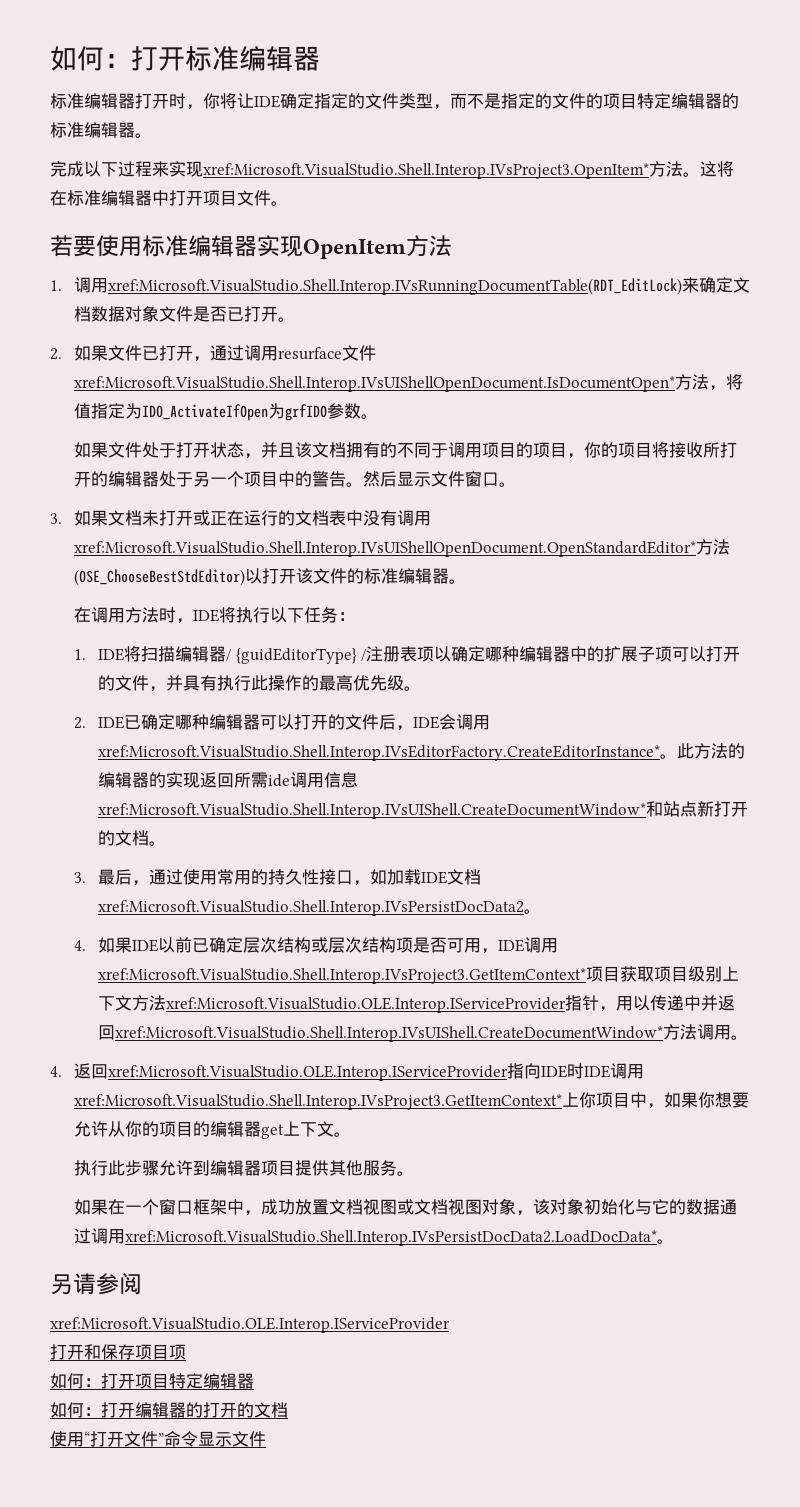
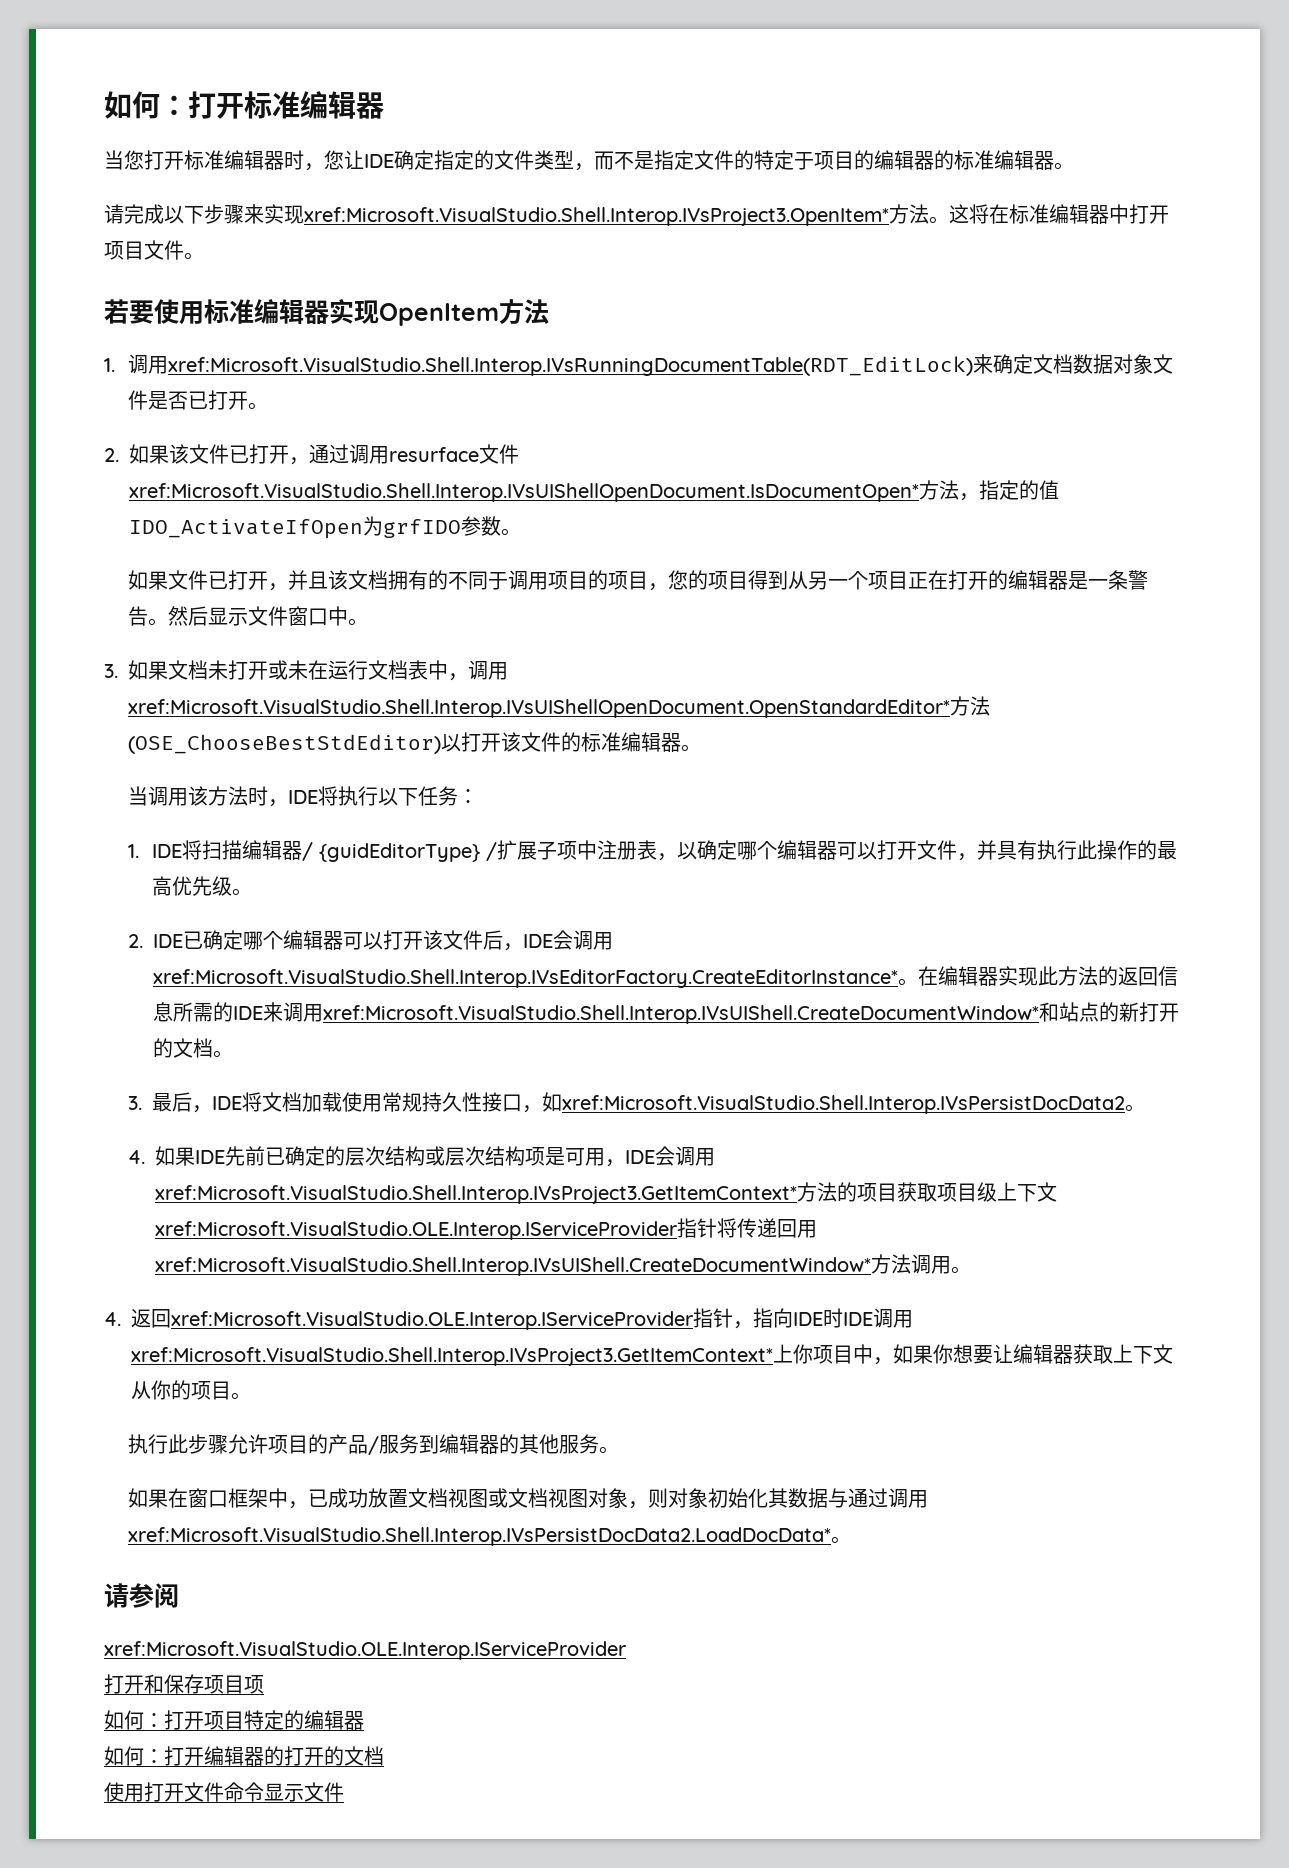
- 标准编辑器打开时，你将让IDE确定指定的文件类型，而不是指定的文件的项目特定编辑器的标准编辑器。
+ 当您打开标准编辑器时，您让IDE确定指定的文件类型，而不是指定文件的特定于项目的编辑器的标准编辑器。
- 完成以下过程来实现xref:Microsoft.VisualStudio.Shell.Interop.IVsProject3.OpenItem*方法。
+ 请完成以下步骤来实现xref:Microsoft.VisualStudio.Shell.Interop.IVsProject3.OpenItem*方法。
- 2.如果文件已打开，通过调用resurface文件xref:Microsoft.VisualStudio.Shell.Interop.IVsUIShellOpenDocument.IsDocumentOpen*方法，将值指定为IDO_ActivateIfOpen为grfIDO参数。
+ 2.如果该文件已打开，通过调用resurface文件xref:Microsoft.VisualStudio.Shell.Interop.IVsUIShellOpenDocument.IsDocumentOpen*方法，指定的值IDO_ActivateIfOpen为grfIDO参数。
- 如果文件处于打开状态，并且该文档拥有的不同于调用项目的项目，你的项目将接收所打开的编辑器处于另一个项目中的警告。
+ 如果文件已打开，并且该文档拥有的不同于调用项目的项目，您的项目得到从另一个项目正在打开的编辑器是一条警告。
- 然后显示文件窗口。
+ 然后显示文件窗口中。
- 3.如果文档未打开或正在运行的文档表中没有调用xref:Microsoft.VisualStudio.Shell.Interop.IVsUIShellOpenDocument.OpenStandardEditor*方法(OSE_ChooseBestStdEditor)以打开该文件的标准编辑器。
+ 3.如果文档未打开或未在运行文档表中，调用xref:Microsoft.VisualStudio.Shell.Interop.IVsUIShellOpenDocument.OpenStandardEditor*方法(OSE_ChooseBestStdEditor)以打开该文件的标准编辑器。
- 在调用方法时，IDE将执行以下任务：
+ 当调用该方法时，IDE将执行以下任务：
- 1. IDE将扫描编辑器/ {guidEditorType} /注册表项以确定哪种编辑器中的扩展子项可以打开的文件，并具有执行此操作的最高优先级。
+ 1. IDE将扫描编辑器/ {guidEditorType} /扩展子项中注册表，以确定哪个编辑器可以打开文件，并具有执行此操作的最高优先级。
- 2. IDE已确定哪种编辑器可以打开的文件后，IDE会调用xref:Microsoft.VisualStudio.Shell.Interop.IVsEditorFactory.CreateEditorInstance*。
+ 2. IDE已确定哪个编辑器可以打开该文件后，IDE会调用xref:Microsoft.VisualStudio.Shell.Interop.IVsEditorFactory.CreateEditorInstance*。
- 此方法的编辑器的实现返回所需ide调用信息xref:Microsoft.VisualStudio.Shell.Interop.IVsUIShell.CreateDocumentWindow*和站点新打开的文档。
+ 在编辑器实现此方法的返回信息所需的IDE来调用xref:Microsoft.VisualStudio.Shell.Interop.IVsUIShell.CreateDocumentWindow*和站点的新打开的文档。
- 3.最后，通过使用常用的持久性接口，如加载IDE文档xref:Microsoft.VisualStudio.Shell.Interop.IVsPersistDocData2。
+ 3.最后，IDE将文档加载使用常规持久性接口，如xref:Microsoft.VisualStudio.Shell.Interop.IVsPersistDocData2。
- 4.如果IDE以前已确定层次结构或层次结构项是否可用，IDE调用xref:Microsoft.VisualStudio.Shell.Interop.IVsProject3.GetItemContext*项目获取项目级别上下文方法xref:Microsoft.VisualStudio.OLE.Interop.IServiceProvider指针，用以传递中并返回xref:Microsoft.VisualStudio.Shell.Interop.IVsUIShell.CreateDocumentWindow*方法调用。
+ 4.如果IDE先前已确定的层次结构或层次结构项是可用，IDE会调用xref:Microsoft.VisualStudio.Shell.Interop.IVsProject3.GetItemContext*方法的项目获取项目级上下文xref:Microsoft.VisualStudio.OLE.Interop.IServiceProvider指针将传递回用xref:Microsoft.VisualStudio.Shell.Interop.IVsUIShell.CreateDocumentWindow*方法调用。
- 4.返回xref:Microsoft.VisualStudio.OLE.Interop.IServiceProvider指向IDE时IDE调用xref:Microsoft.VisualStudio.Shell.Interop.IVsProject3.GetItemContext*上你项目中，如果你想要允许从你的项目的编辑器get上下文。
- 执行此步骤允许到编辑器项目提供其他服务。
+ 4.返回xref:Microsoft.VisualStudio.OLE.Interop.IServiceProvider指针，指向IDE时IDE调用xref:Microsoft.VisualStudio.Shell.Interop.IVsProject3.GetItemContext*上你项目中，如果你想要让编辑器获取上下文从你的项目。
+ 执行此步骤允许项目的产品/服务到编辑器的其他服务。
- 如果在一个窗口框架中，成功放置文档视图或文档视图对象，该对象初始化与它的数据通过调用xref:Microsoft.VisualStudio.Shell.Interop.IVsPersistDocData2.LoadDocData*。
+ 如果在窗口框架中，已成功放置文档视图或文档视图对象，则对象初始化其数据与通过调用xref:Microsoft.VisualStudio.Shell.Interop.IVsPersistDocData2.LoadDocData*。
- 另请参阅
+ 请参阅
- 如何：打开项目特定编辑器
+ 如何：打开项目特定的编辑器
- 使用“打开文件”命令显示文件
+ 使用打开文件命令显示文件

